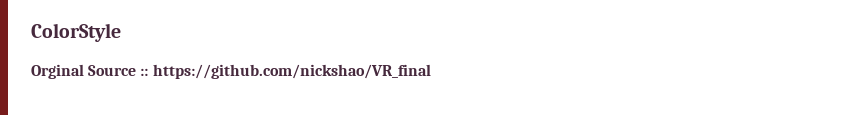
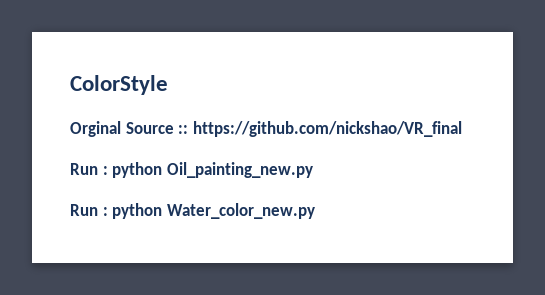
+ Run : python Oil_painting_new.py
+ Run : python Water_color_new.py

